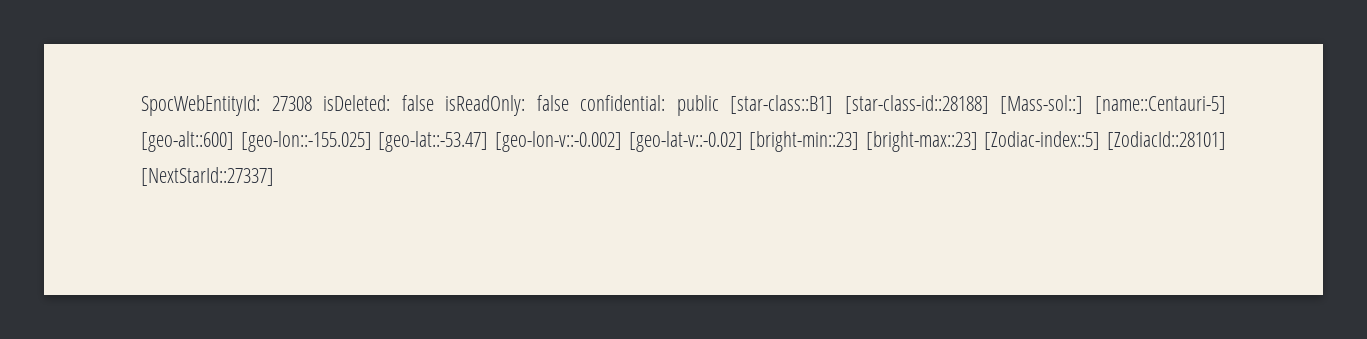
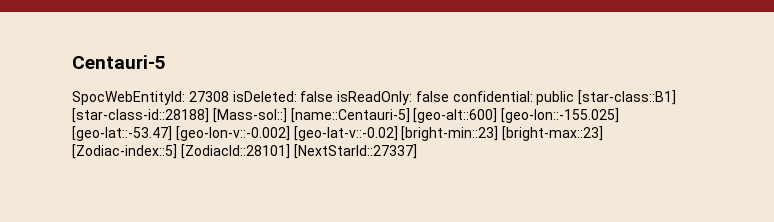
+ Centauri-5

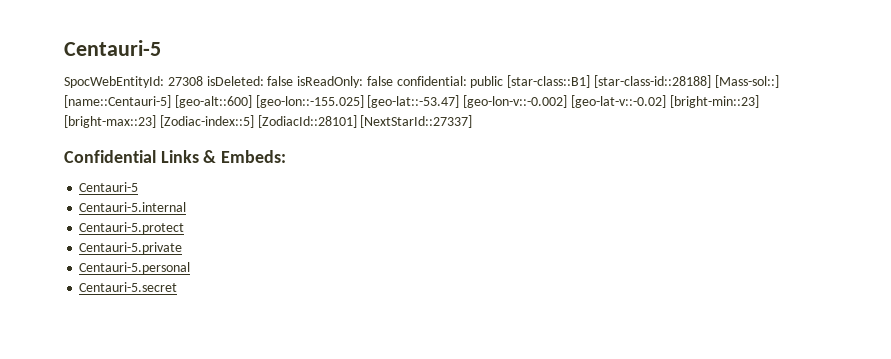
+ Confidential Links & Embeds:
+ Centauri-5
+ Centauri-5.internal
+ Centauri-5.protect
+ Centauri-5.private
+ Centauri-5.personal
+ Centauri-5.secret

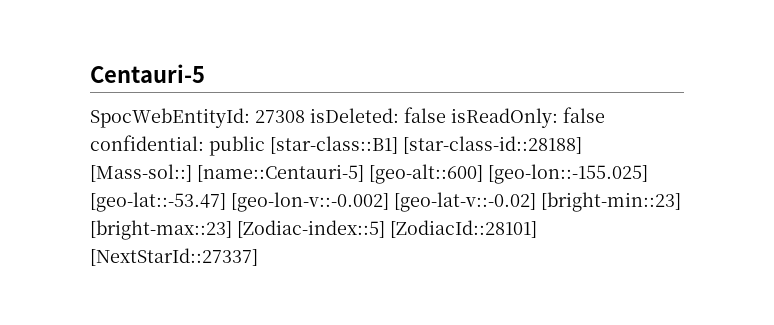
- Confidential Links & Embeds:
- Centauri-5
- Centauri-5.internal
- Centauri-5.protect
- Centauri-5.private
- Centauri-5.personal
- Centauri-5.secret

